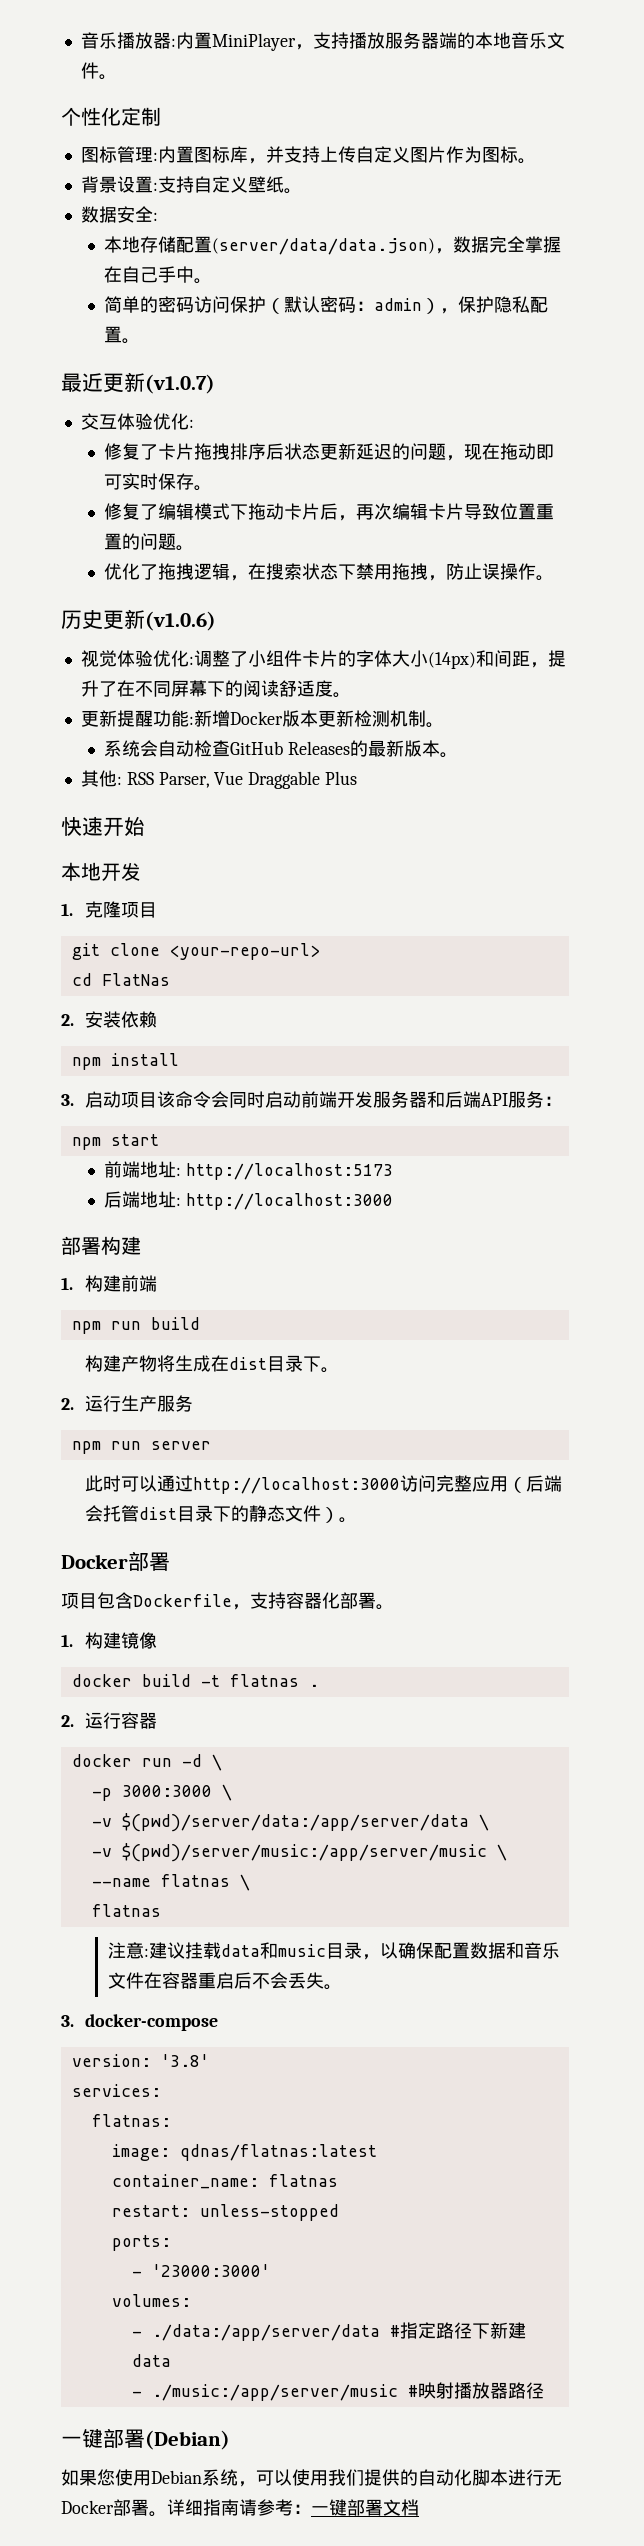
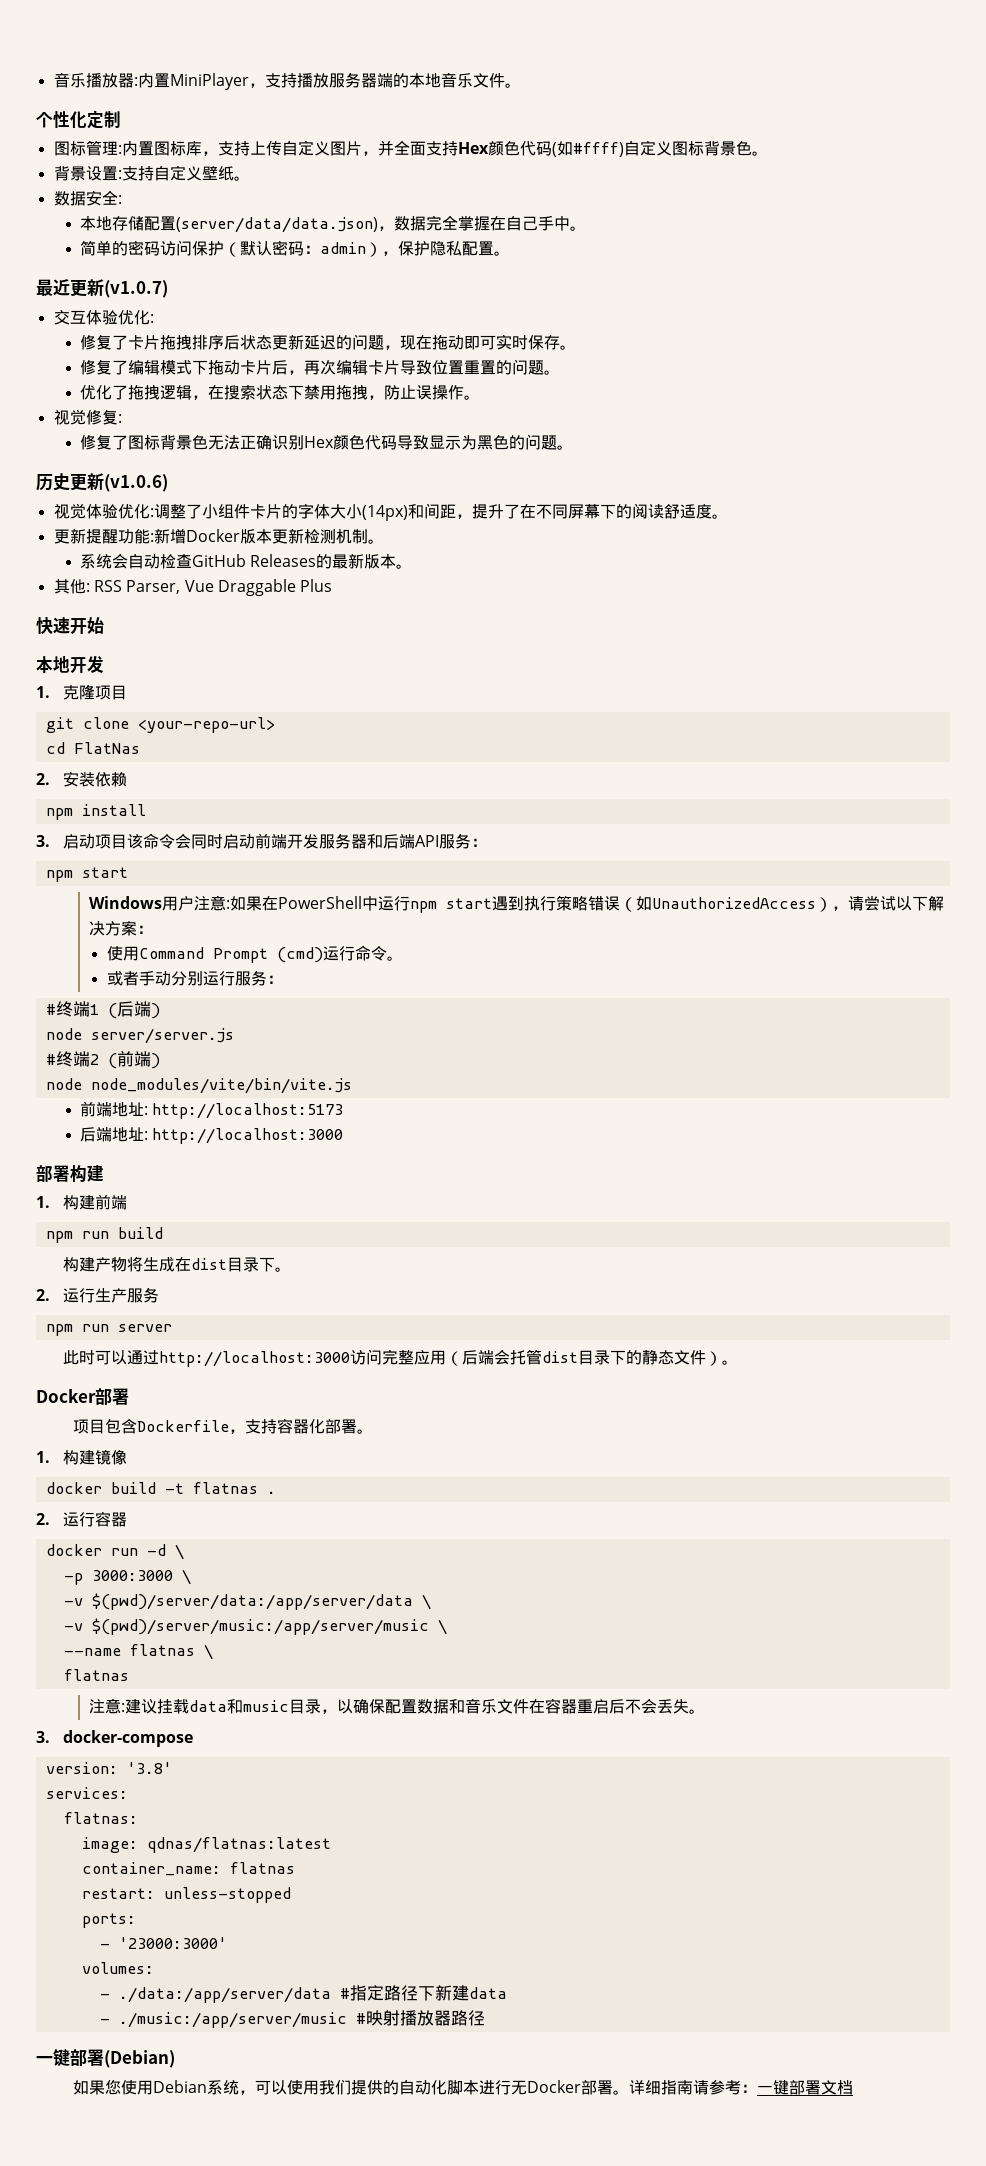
- 图标管理:内置图标库，并支持上传自定义图片作为图标。
+ 图标管理:内置图标库，支持上传自定义图片，并全面支持Hex颜色代码(如#ffff)自定义图标背景色。
+ 视觉修复:
+ 修复了图标背景色无法正确识别Hex颜色代码导致显示为黑色的问题。
+ Windows用户注意:如果在PowerShell中运行npm start遇到执行策略错误（如UnauthorizedAccess），请尝试以下解决方案：
+ 使用Command Prompt (cmd)运行命令。
+ 或者手动分别运行服务：
+ #终端1 (后端)
+ node server/server.js
+ #终端2 (前端)
+ node node_modules/vite/bin/vite.js

